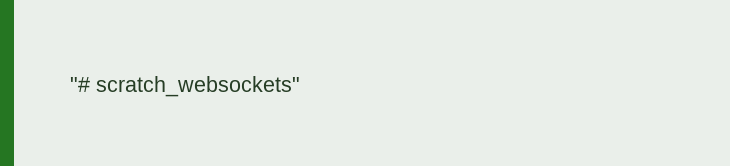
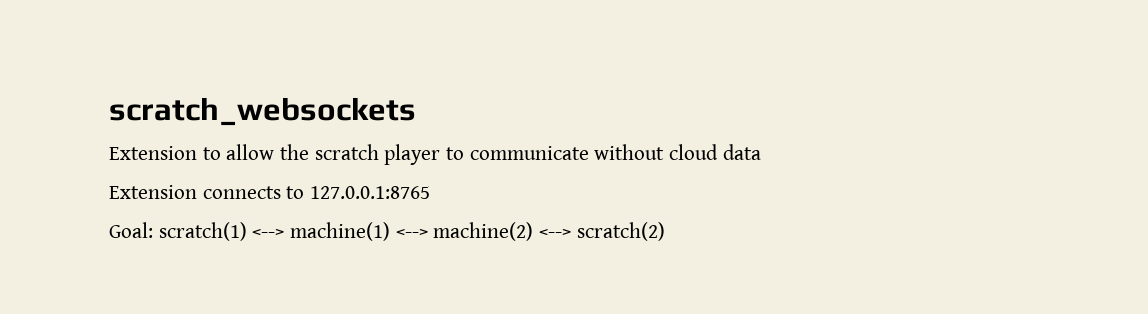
- "# scratch_websockets"
+ scratch_websockets
+ Extension to allow the scratch player to communicate without cloud data
+ Extension connects to 127.0.0.1:8765
+ Goal: scratch(1) <--> machine(1) <--> machine(2) <--> scratch(2)

